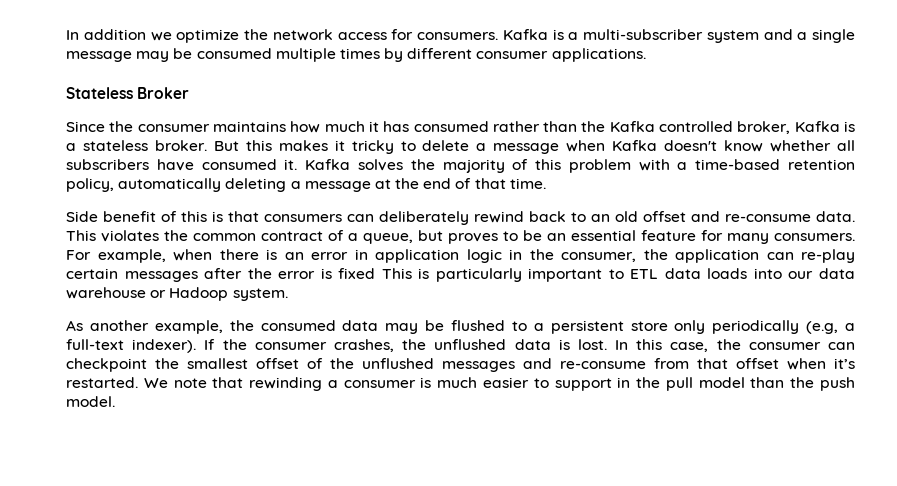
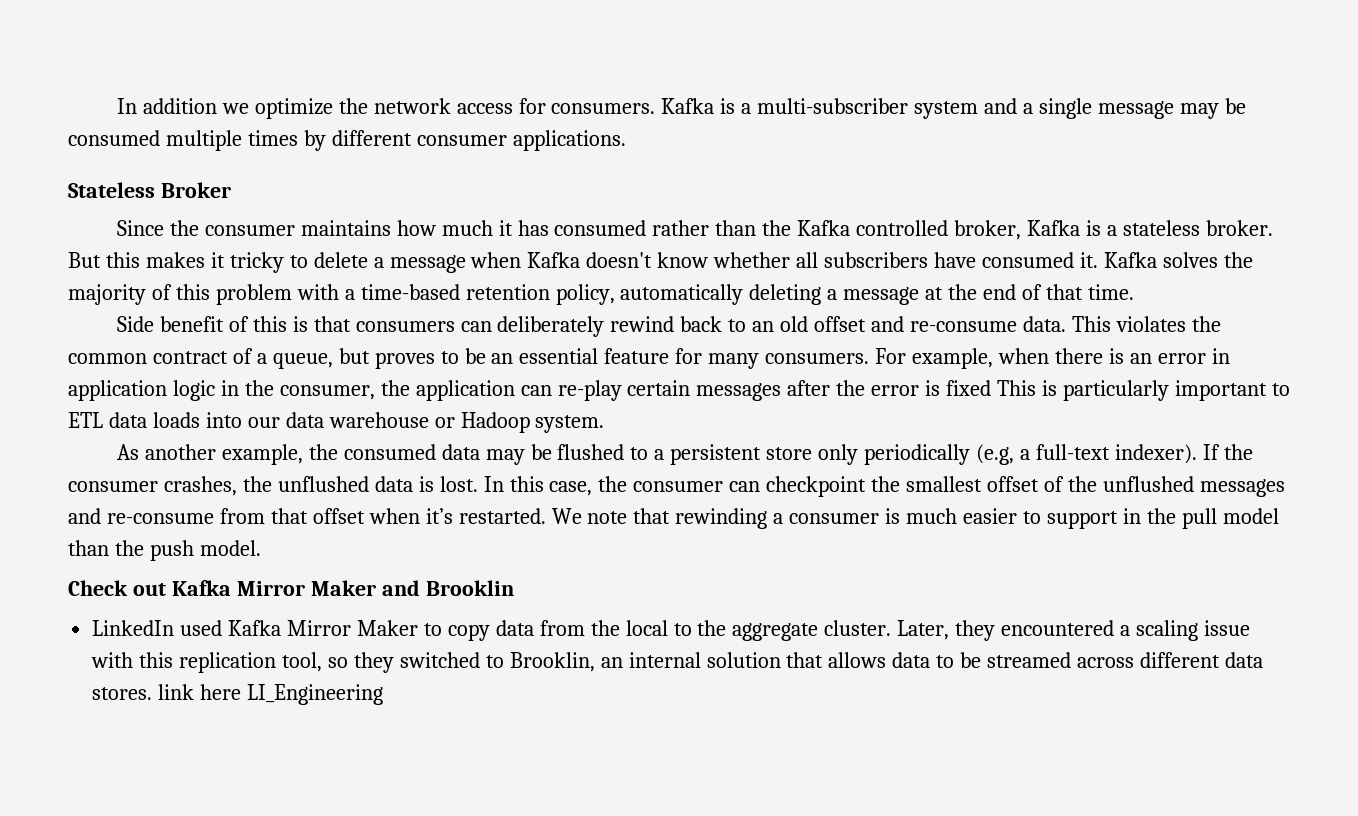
+ Check out Kafka Mirror Maker and Brooklin
+ LinkedIn used Kafka Mirror Maker to copy data from the local to the aggregate cluster. Later, they encountered a scaling issue with this replication tool, so they switched to Brooklin, an internal solution that allows data to be streamed across different data stores. link here LI_Engineering

